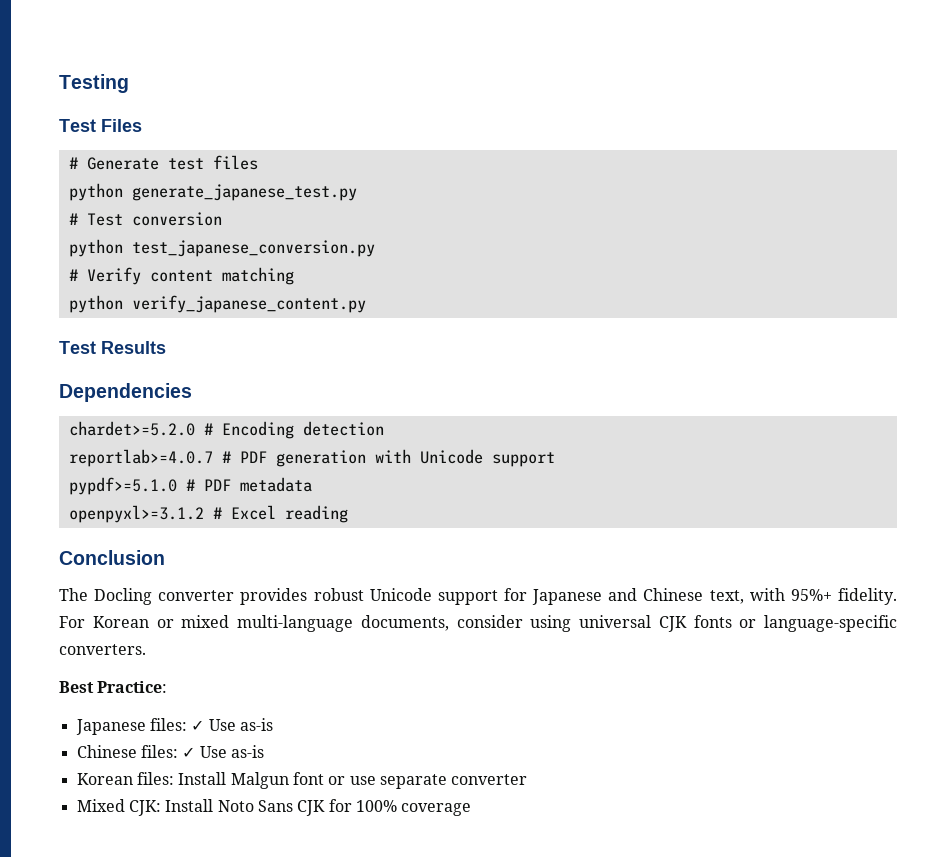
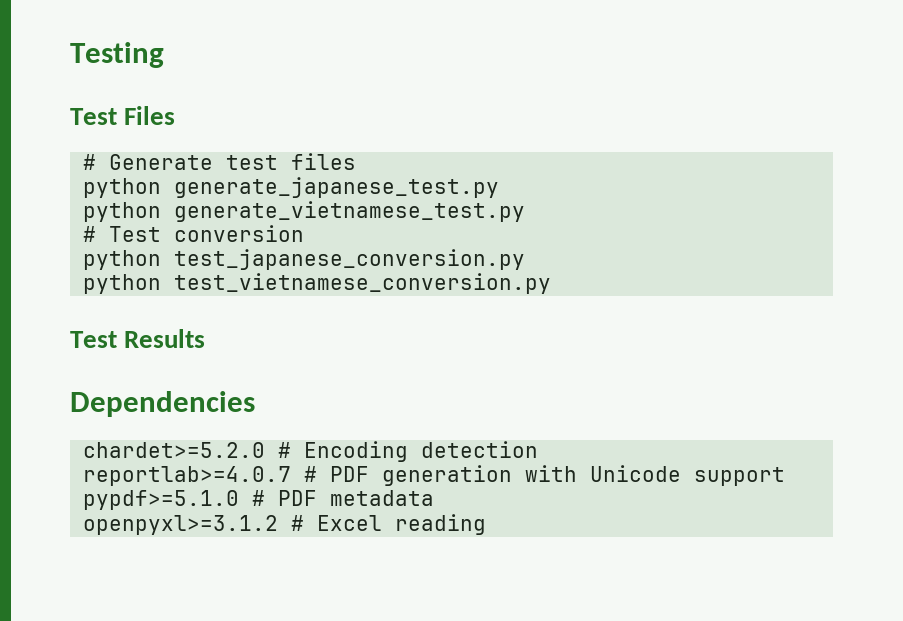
+ python generate_vietnamese_test.py
- # Verify content matching
- python verify_japanese_content.py
+ python test_vietnamese_conversion.py
- Conclusion
- The Docling converter provides robust Unicode support for Japanese and Chinese text, with 95%+ fidelity. For Korean or mixed multi-language documents, consider using universal CJK fonts or language-specific converters.
- Best Practice:
- Japanese files: ✓ Use as-is
- Chinese files: ✓ Use as-is
- Korean files: Install Malgun font or use separate converter
- Mixed CJK: Install Noto Sans CJK for 100% coverage

